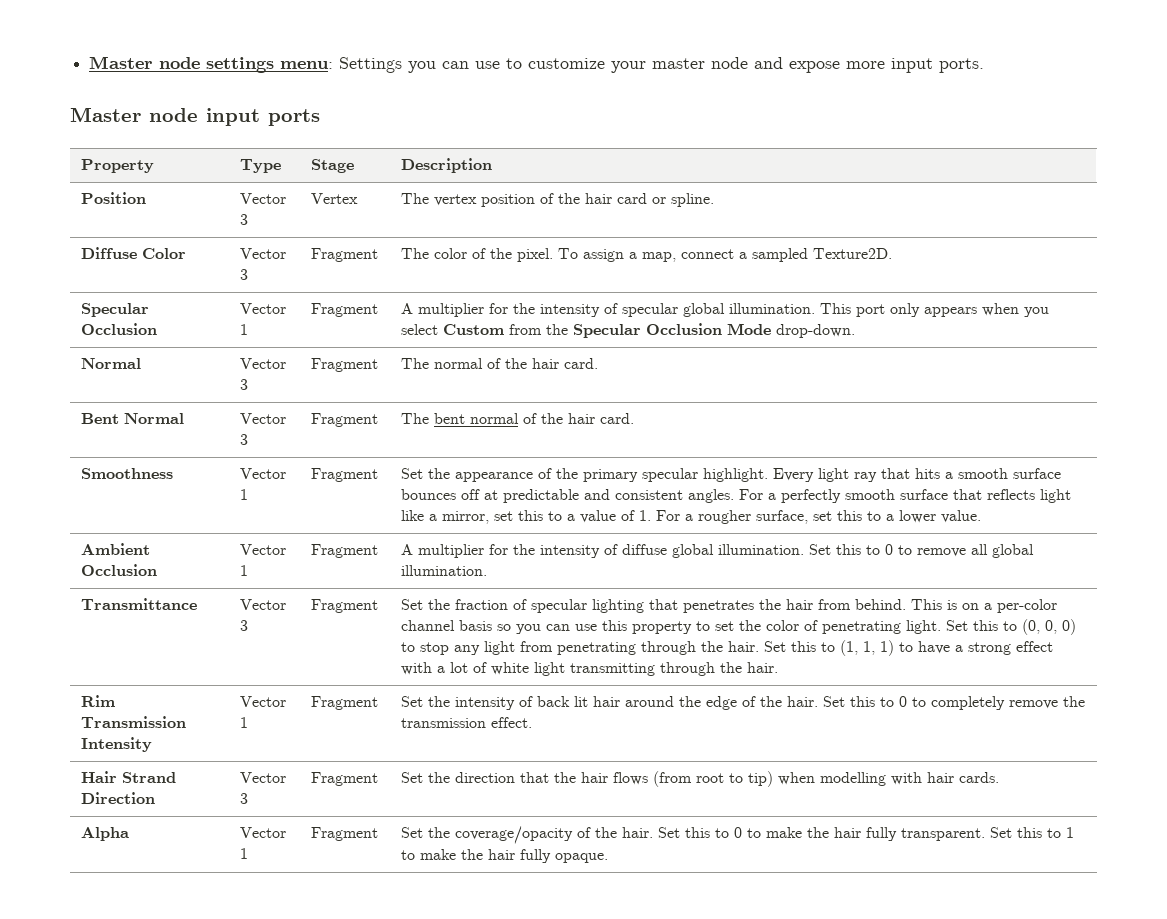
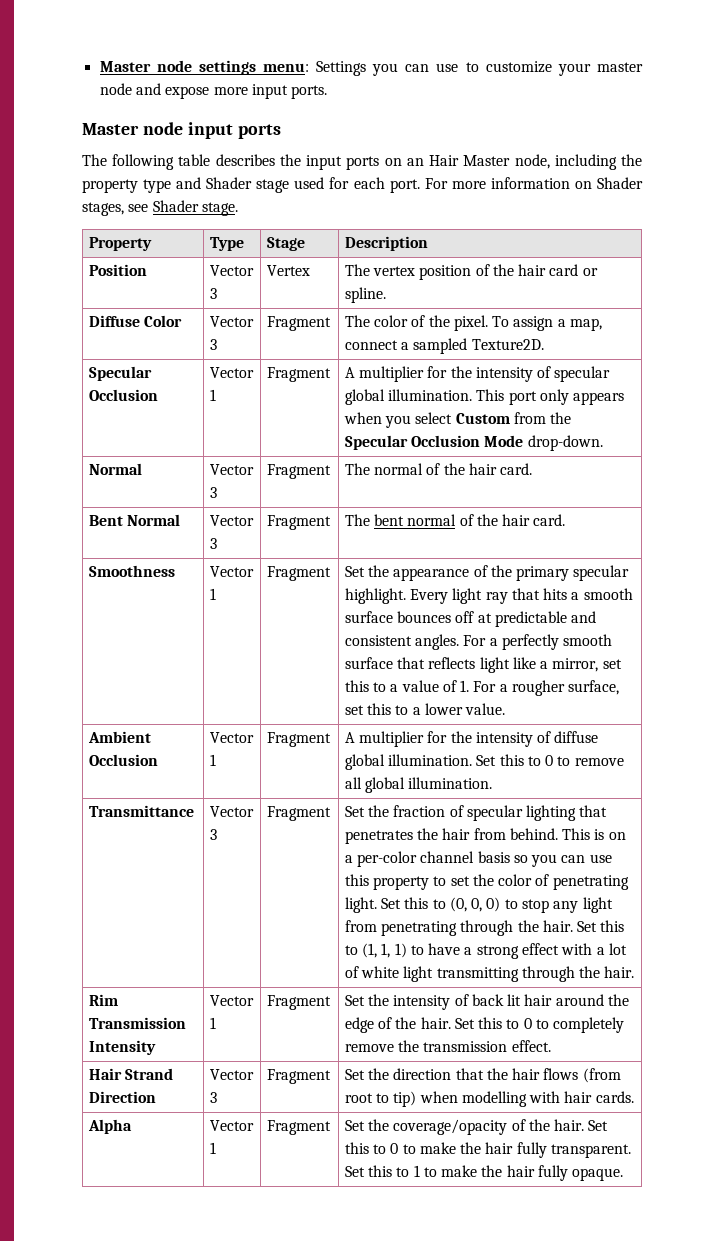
+ The following table describes the input ports on an Hair Master node, including the property type and Shader stage used for each port. For more information on Shader stages, see Shader stage.

